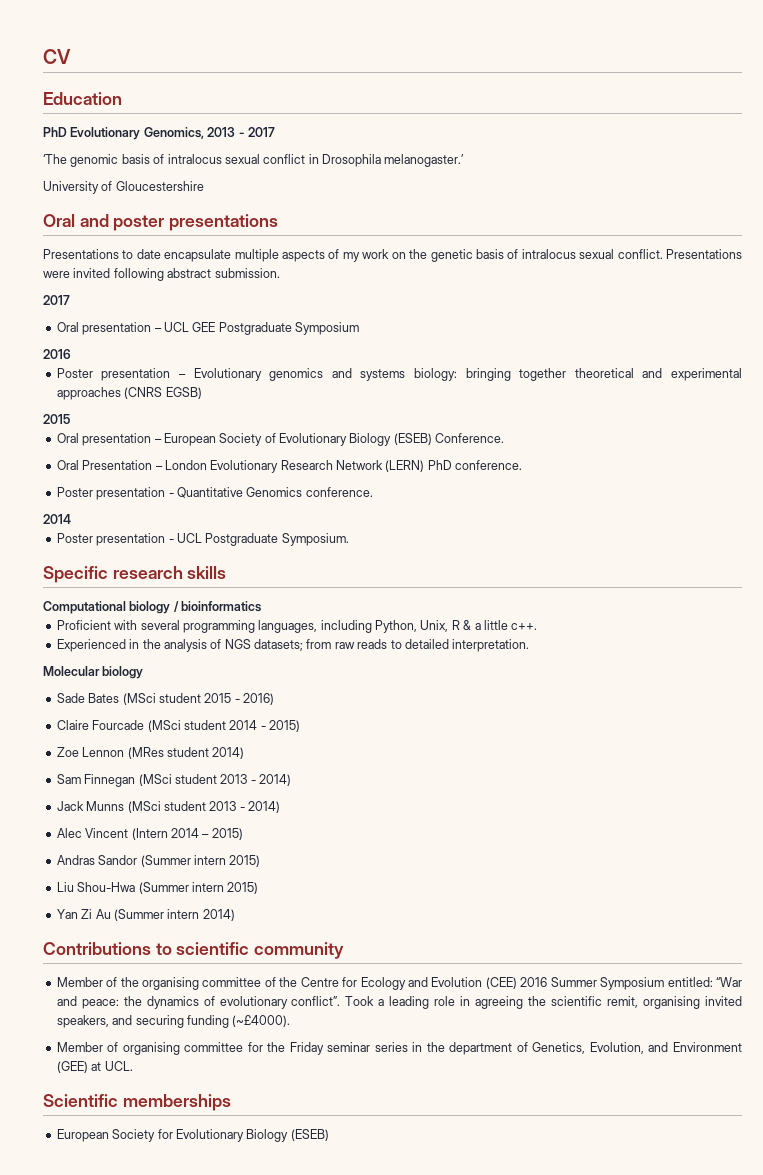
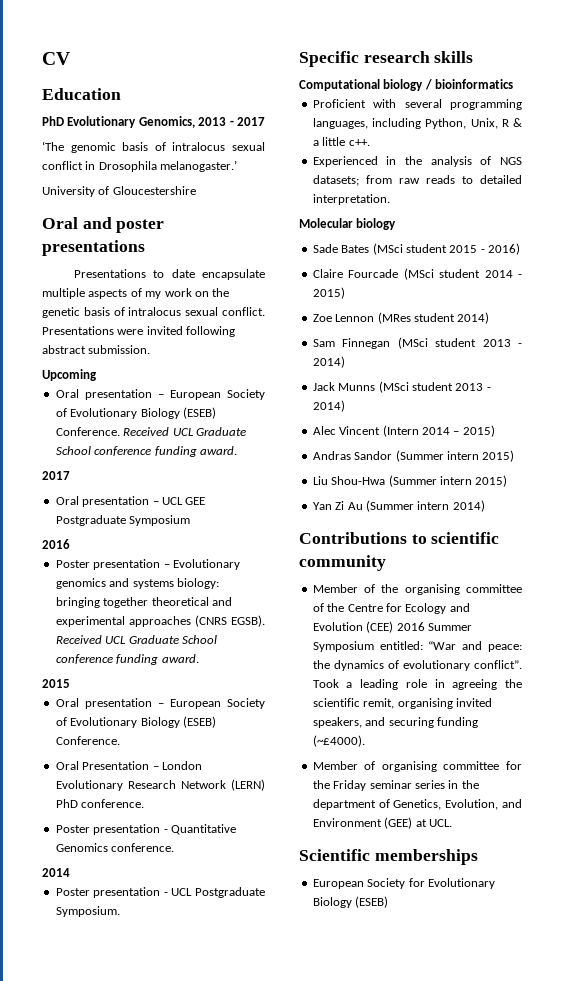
+ Upcoming
+ Oral presentation – European Society of Evolutionary Biology (ESEB) Conference. Received UCL Graduate School conference funding award.
- Poster presentation – Evolutionary genomics and systems biology: bringing together theoretical and experimental approaches (CNRS EGSB)
+ Poster presentation – Evolutionary genomics and systems biology: bringing together theoretical and experimental approaches (CNRS EGSB). Received UCL Graduate School conference funding award.

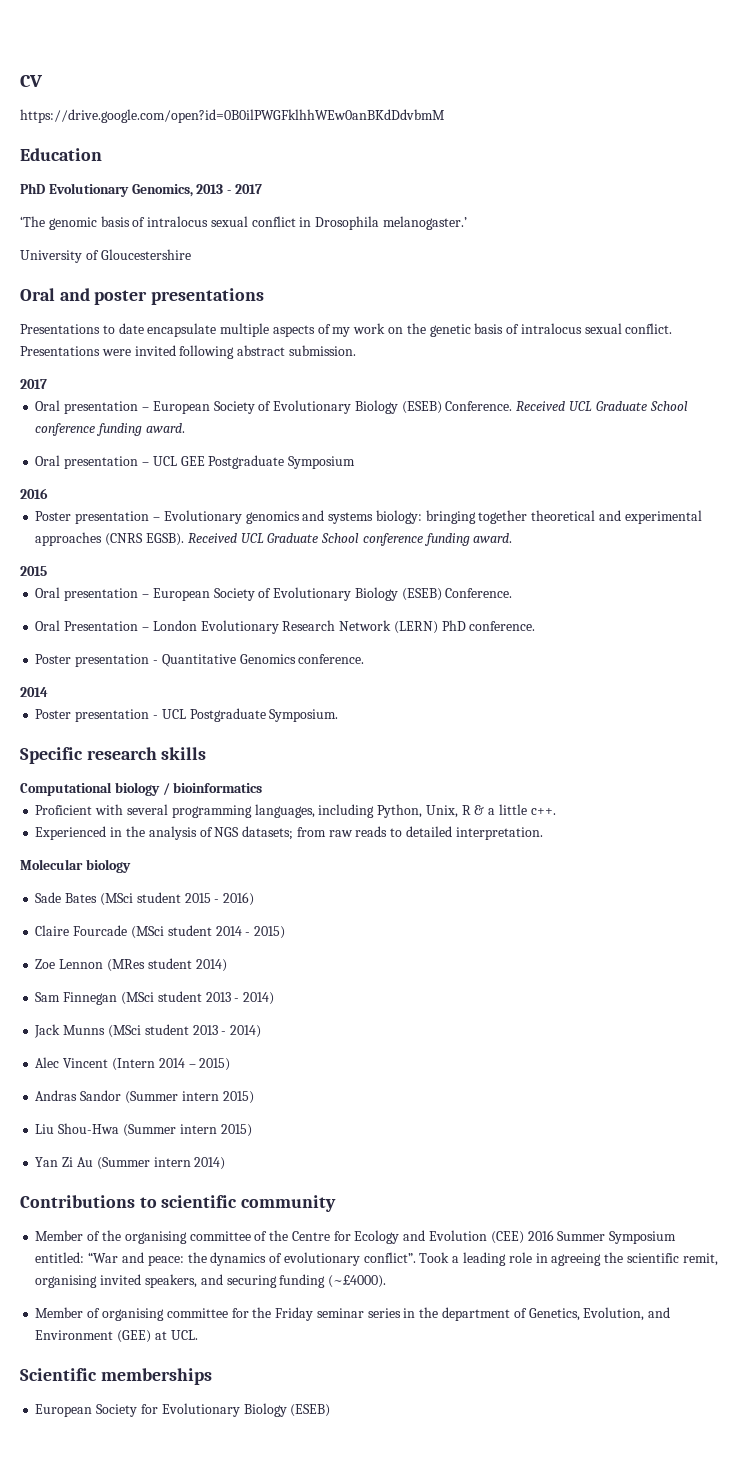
+ https://drive.google.com/open?id=0B0ilPWGFklhhWEw0anBKdDdvbmM
  Presentations were invited following abstract submission.
- Upcoming
+ 2017
  Oral presentation – European Society of Evolutionary Biology (ESEB) Conference. Received UCL Graduate School conference funding award.
- 2017

